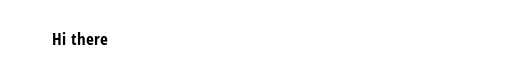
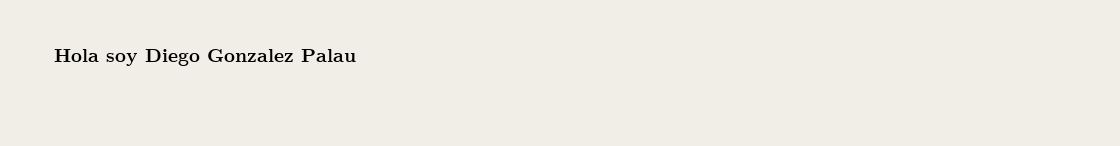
- Hi there
+ Hola soy Diego Gonzalez Palau

